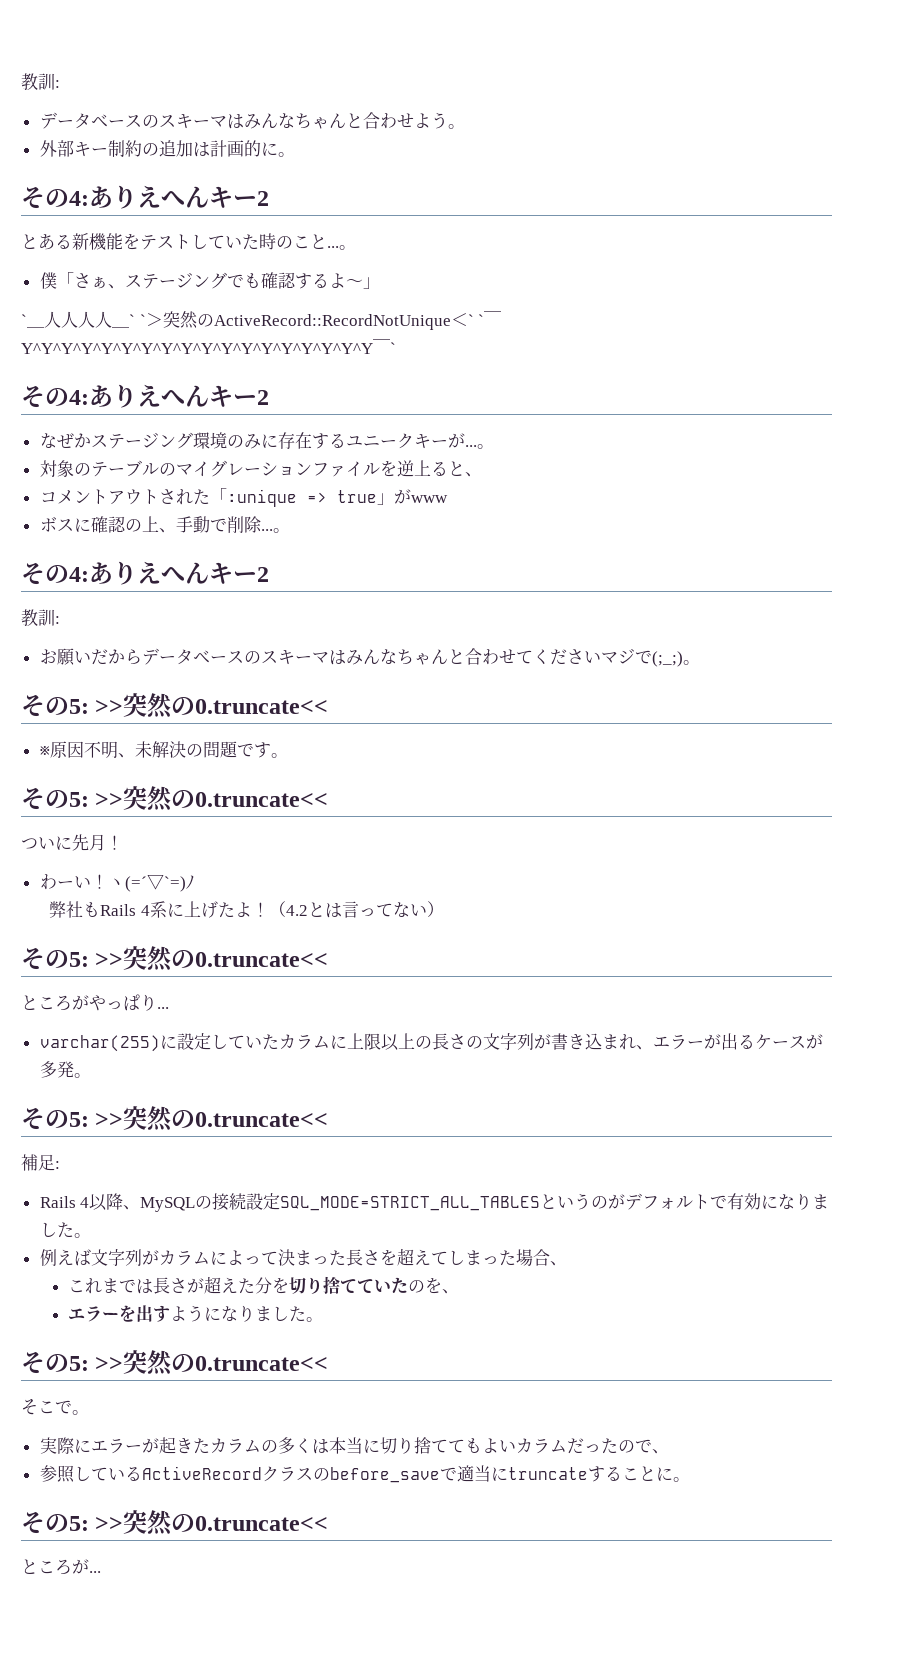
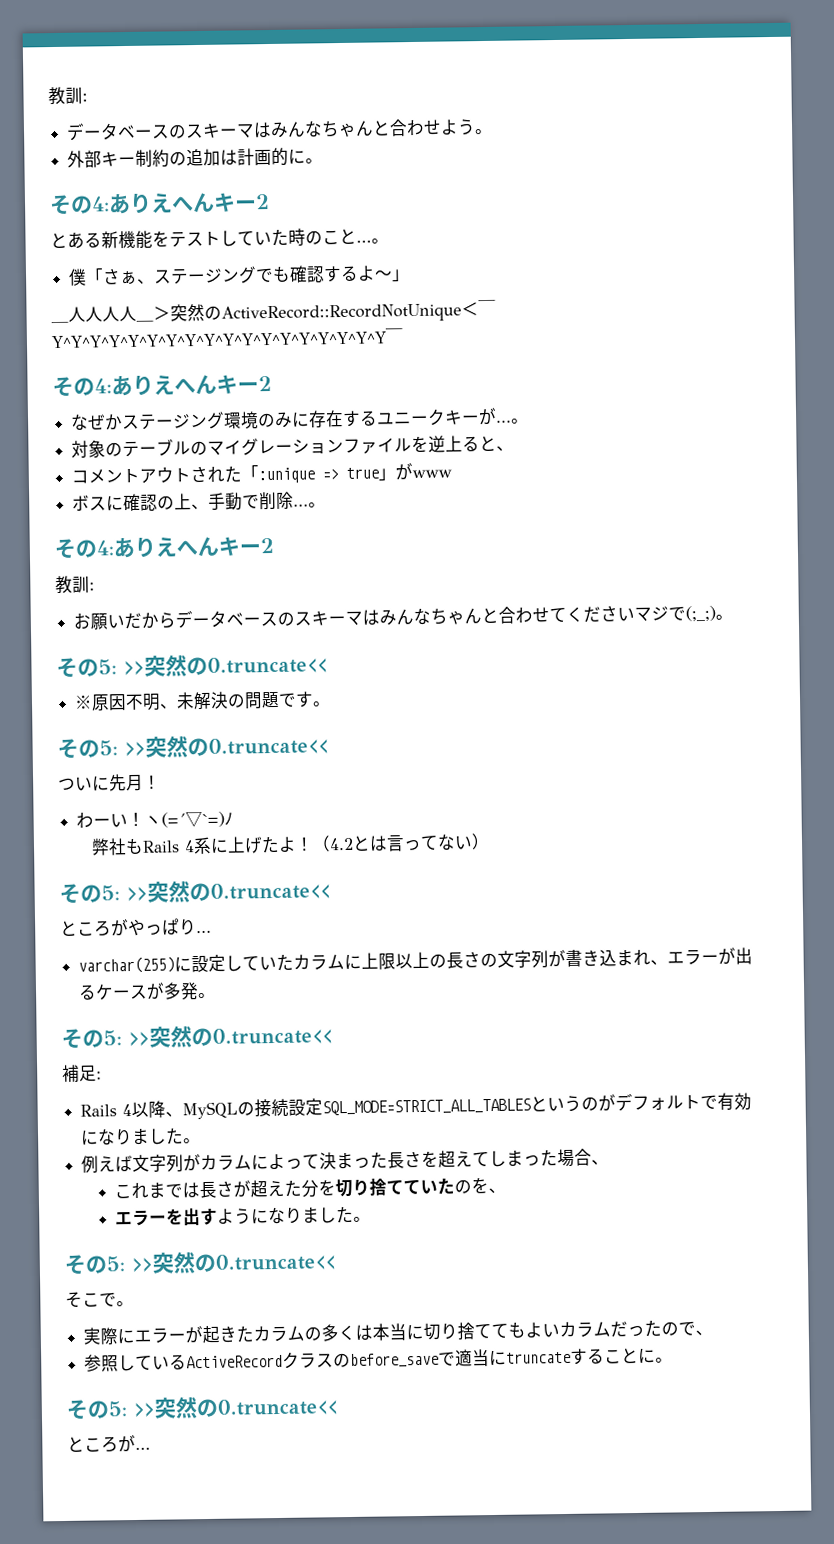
- `＿人人人人＿` `＞突然のActiveRecord::RecordNotUnique＜` `￣Y^Y^Y^Y^Y^Y^Y^Y^Y^Y^Y^Y^Y^Y^Y^Y^Y^Y￣`
+ ＿人人人人＿＞突然のActiveRecord::RecordNotUnique＜￣Y^Y^Y^Y^Y^Y^Y^Y^Y^Y^Y^Y^Y^Y^Y^Y^Y^Y￣

